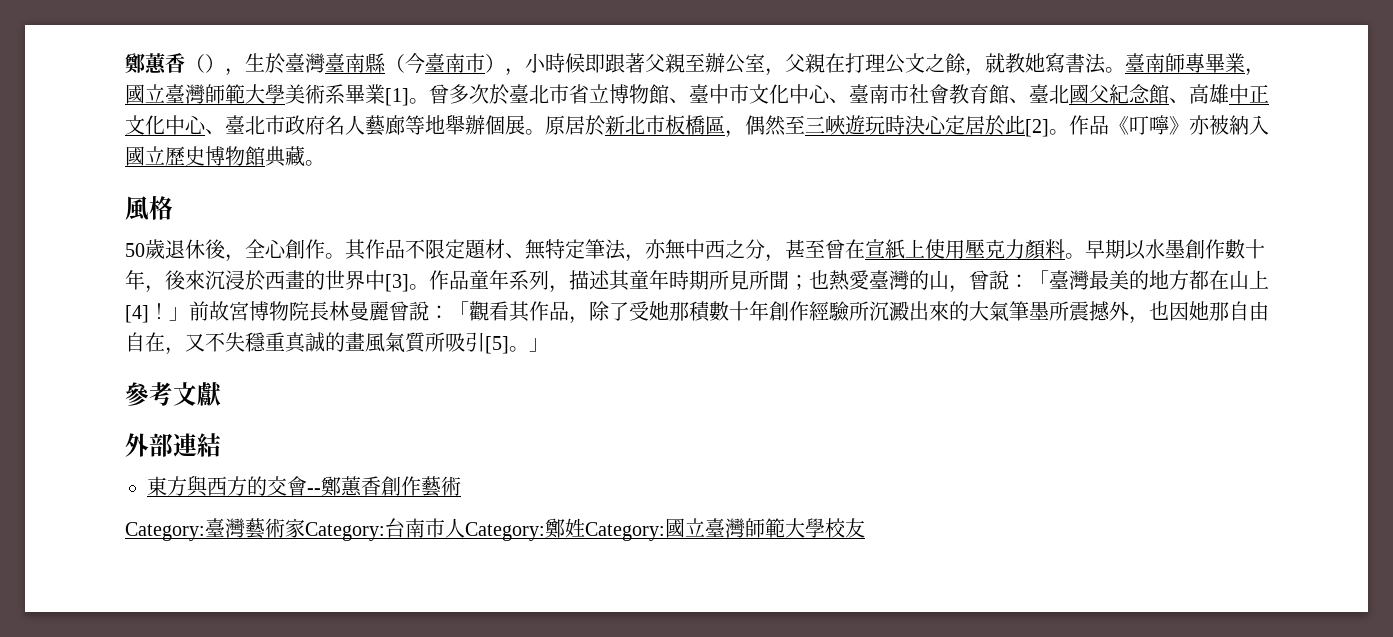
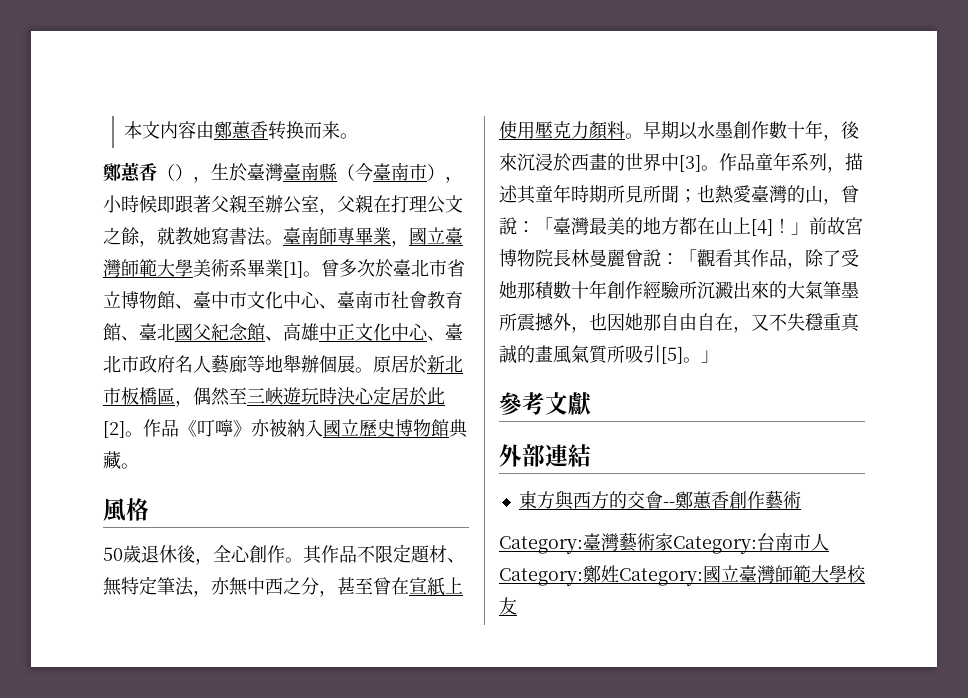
+ 本文内容由鄭蕙香转换而来。

